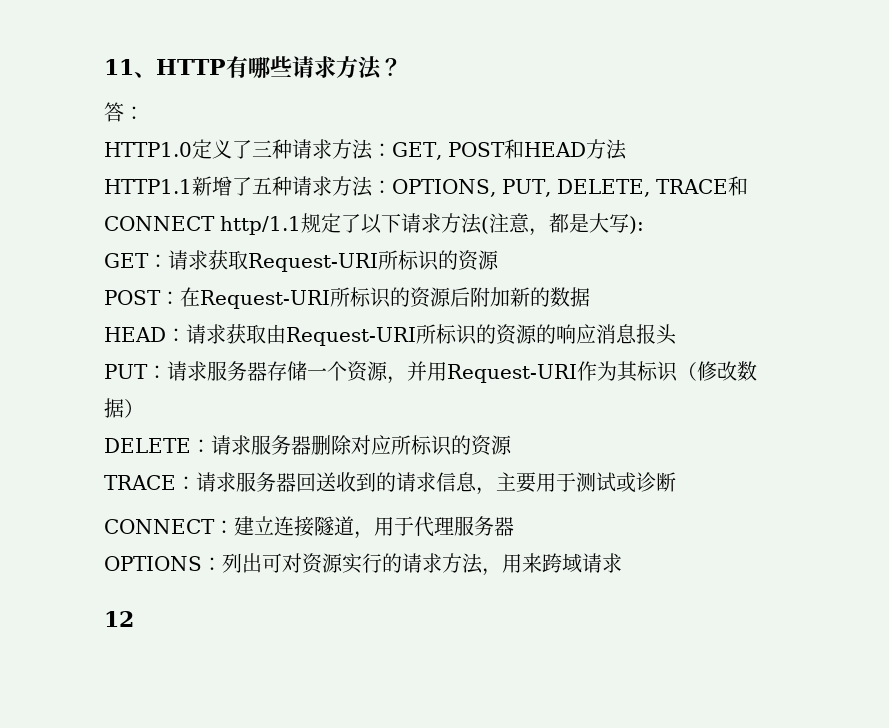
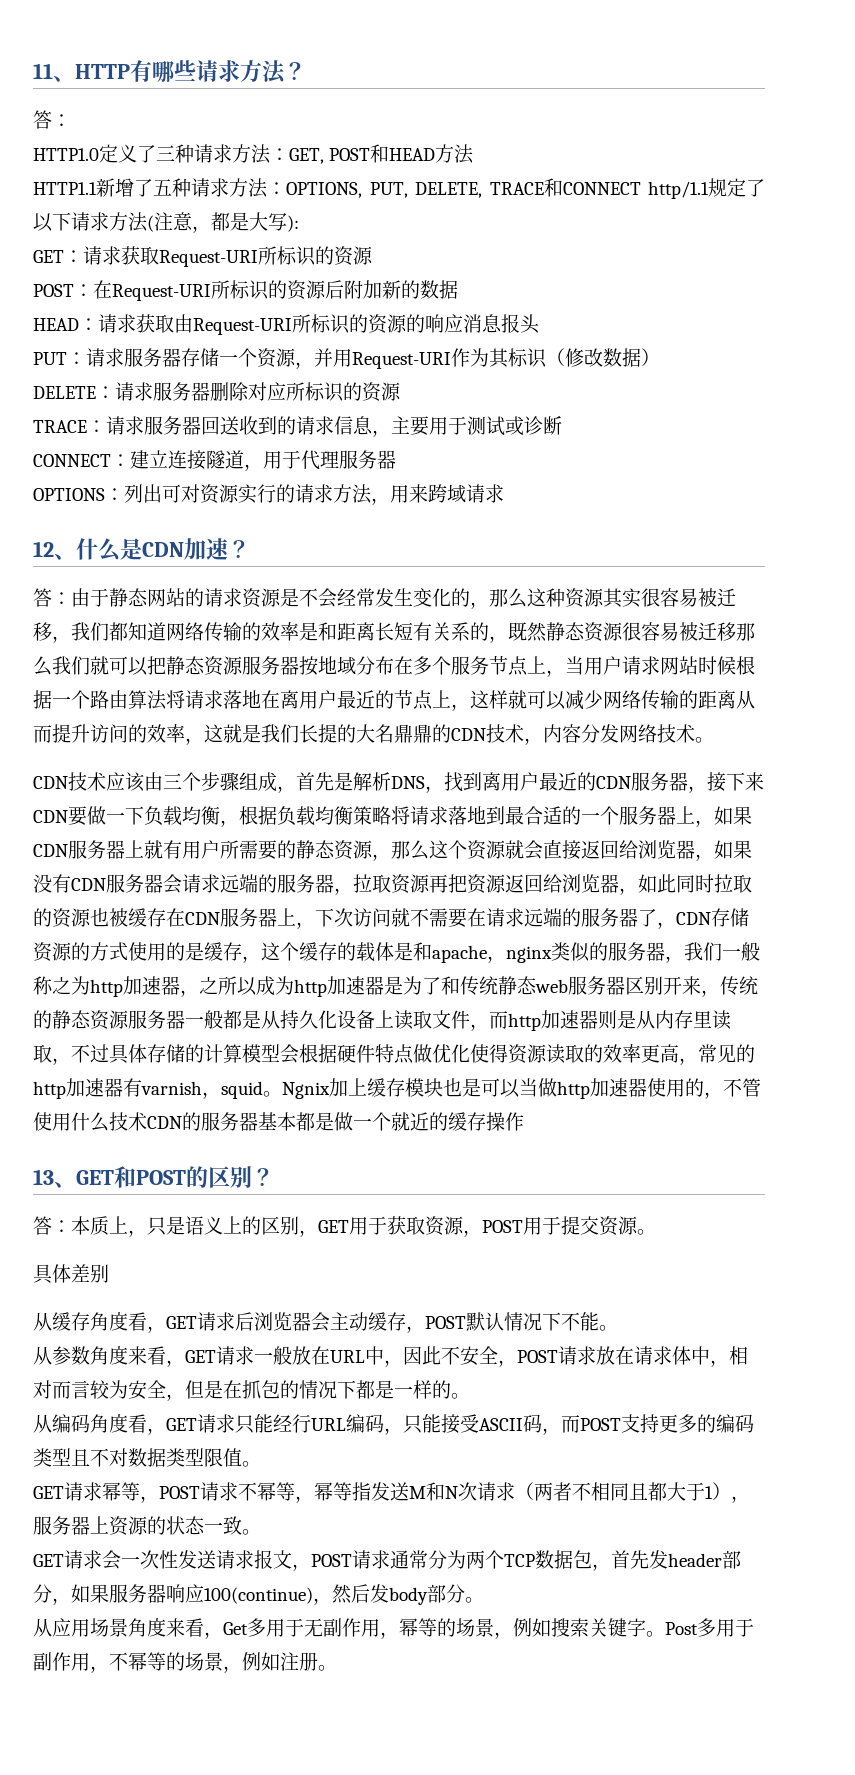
- 12
+ 12、什么是CDN加速？
+ 答：由于静态网站的请求资源是不会经常发生变化的，那么这种资源其实很容易被迁移，我们都知道网络传输的效率是和距离长短有关系的，既然静态资源很容易被迁移那么我们就可以把静态资源服务器按地域分布在多个服务节点上，当用户请求网站时候根据一个路由算法将请求落地在离用户最近的节点上，这样就可以减少网络传输的距离从而提升访问的效率，这就是我们长提的大名鼎鼎的CDN技术，内容分发网络技术。
+ CDN技术应该由三个步骤组成，首先是解析DNS，找到离用户最近的CDN服务器，接下来CDN要做一下负载均衡，根据负载均衡策略将请求落地到最合适的一个服务器上，如果CDN服务器上就有用户所需要的静态资源，那么这个资源就会直接返回给浏览器，如果没有CDN服务器会请求远端的服务器，拉取资源再把资源返回给浏览器，如此同时拉取的资源也被缓存在CDN服务器上，下次访问就不需要在请求远端的服务器了，CDN存储资源的方式使用的是缓存，这个缓存的载体是和apache，nginx类似的服务器，我们一般称之为http加速器，之所以成为http加速器是为了和传统静态web服务器区别开来，传统的静态资源服务器一般都是从持久化设备上读取文件，而http加速器则是从内存里读取，不过具体存储的计算模型会根据硬件特点做优化使得资源读取的效率更高，常见的http加速器有varnish，squid。Ngnix加上缓存模块也是可以当做http加速器使用的，不管使用什么技术CDN的服务器基本都是做一个就近的缓存操作
+ 13、GET和POST的区别？
+ 答：本质上，只是语义上的区别，GET用于获取资源，POST用于提交资源。
+ 具体差别
+ 从缓存角度看，GET请求后浏览器会主动缓存，POST默认情况下不能。
+ 从参数角度来看，GET请求一般放在URL中，因此不安全，POST请求放在请求体中，相对而言较为安全，但是在抓包的情况下都是一样的。
+ 从编码角度看，GET请求只能经行URL编码，只能接受ASCII码，而POST支持更多的编码类型且不对数据类型限值。
+ GET请求幂等，POST请求不幂等，幂等指发送M和N次请求（两者不相同且都大于1），服务器上资源的状态一致。
+ GET请求会一次性发送请求报文，POST请求通常分为两个TCP数据包，首先发header部分，如果服务器响应100(continue)，然后发body部分。
+ 从应用场景角度来看，Get多用于无副作用，幂等的场景，例如搜索关键字。Post多用于副作用，不幂等的场景，例如注册。

